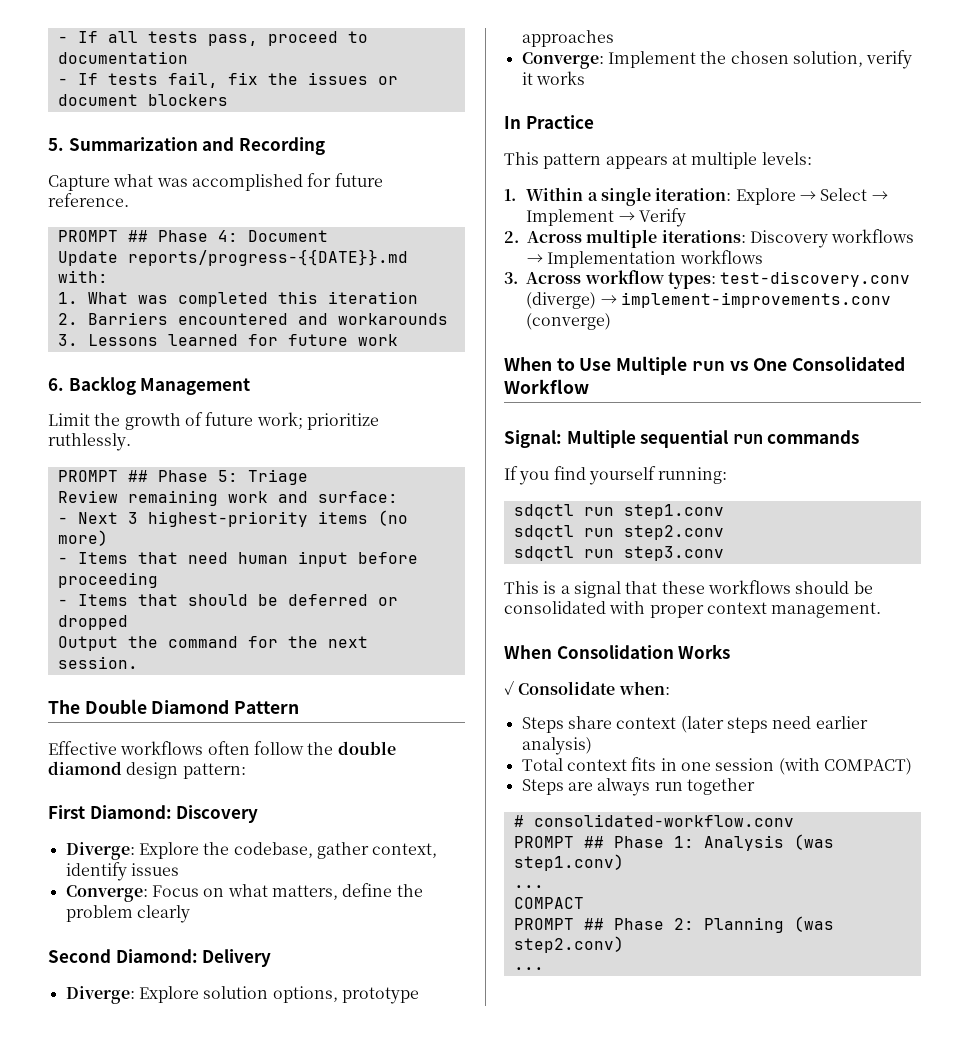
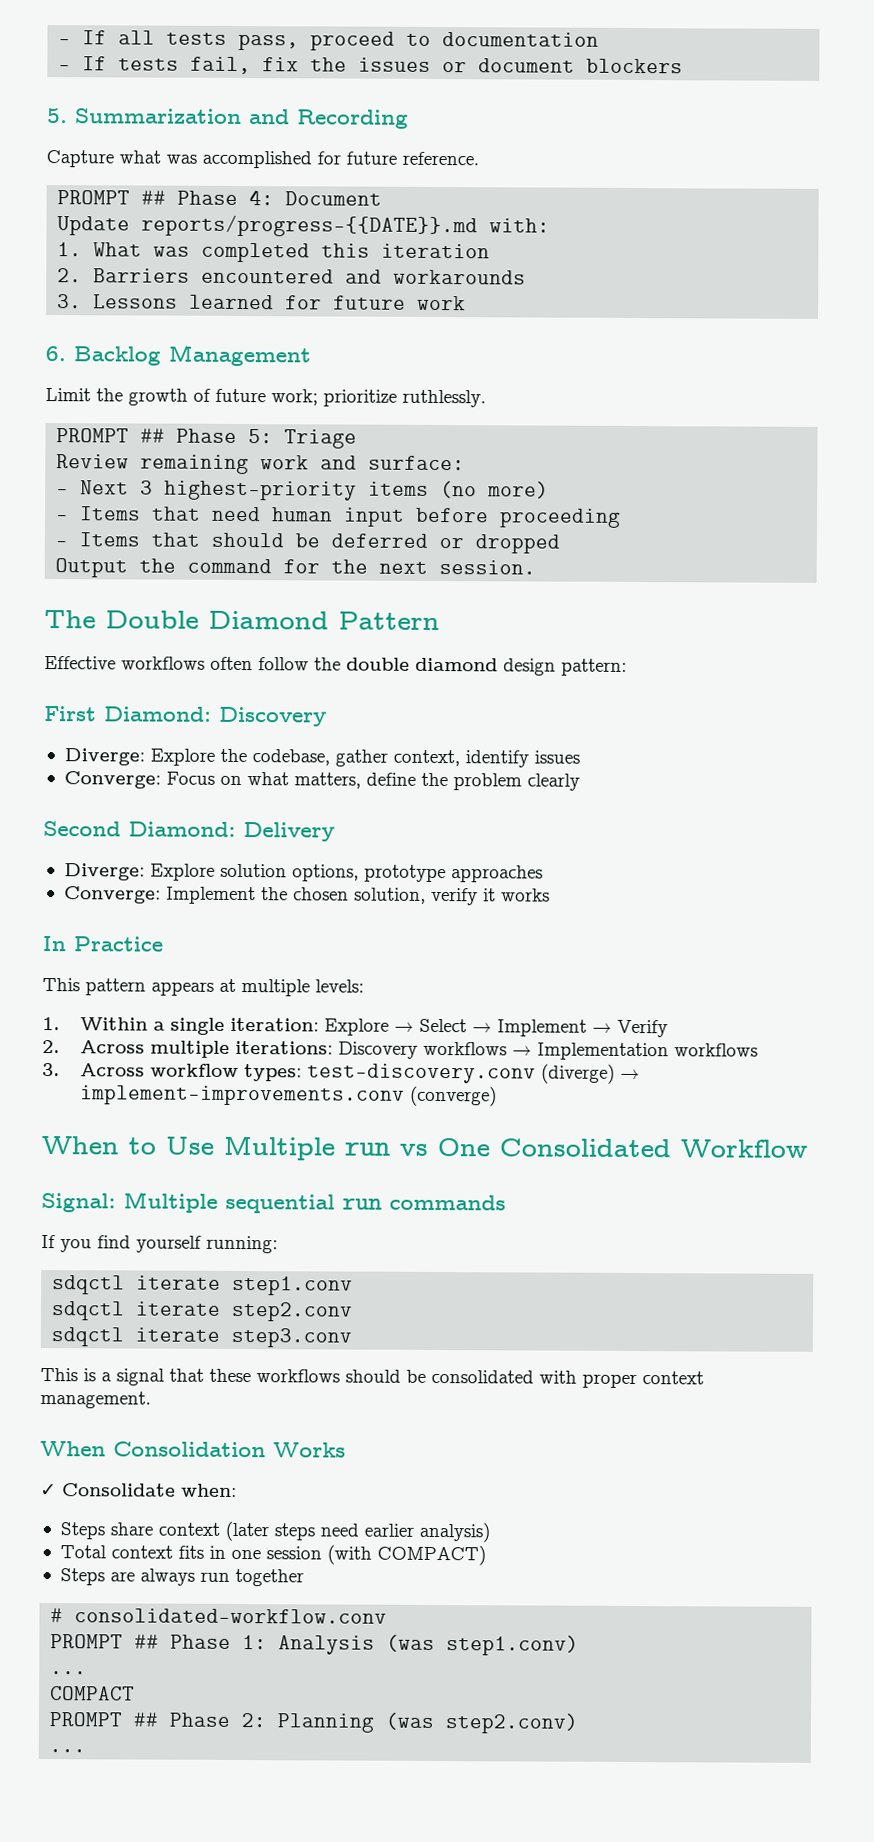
- sdqctl run step1.conv
+ sdqctl iterate step1.conv
- sdqctl run step2.conv
+ sdqctl iterate step2.conv
- sdqctl run step3.conv
+ sdqctl iterate step3.conv

